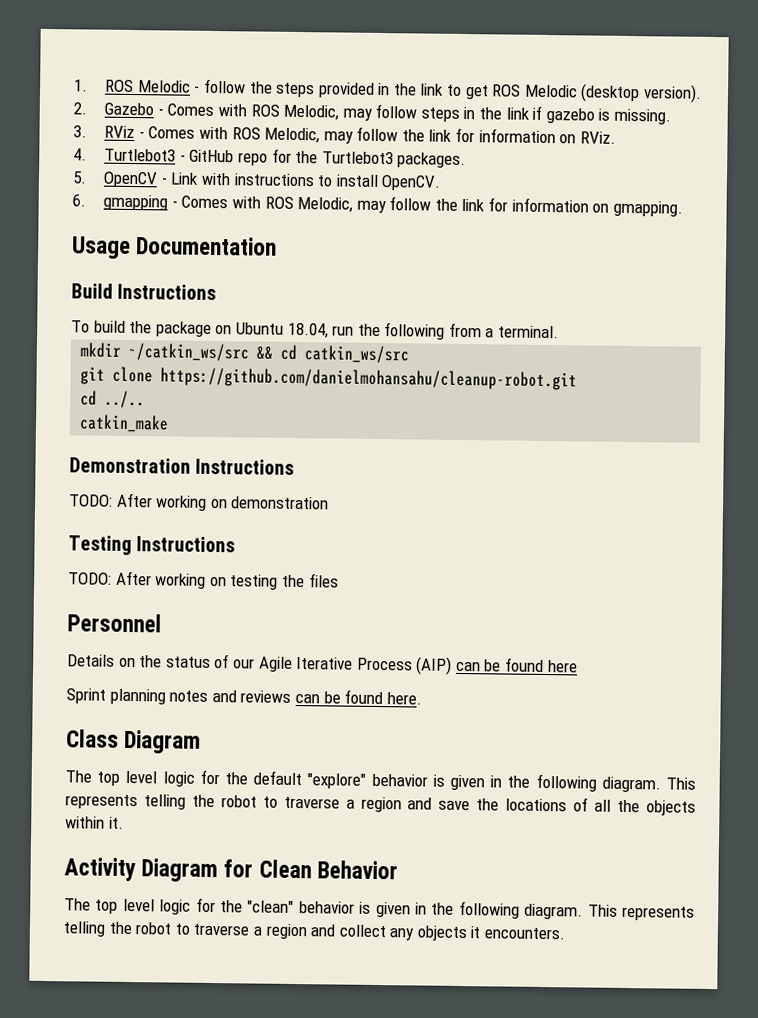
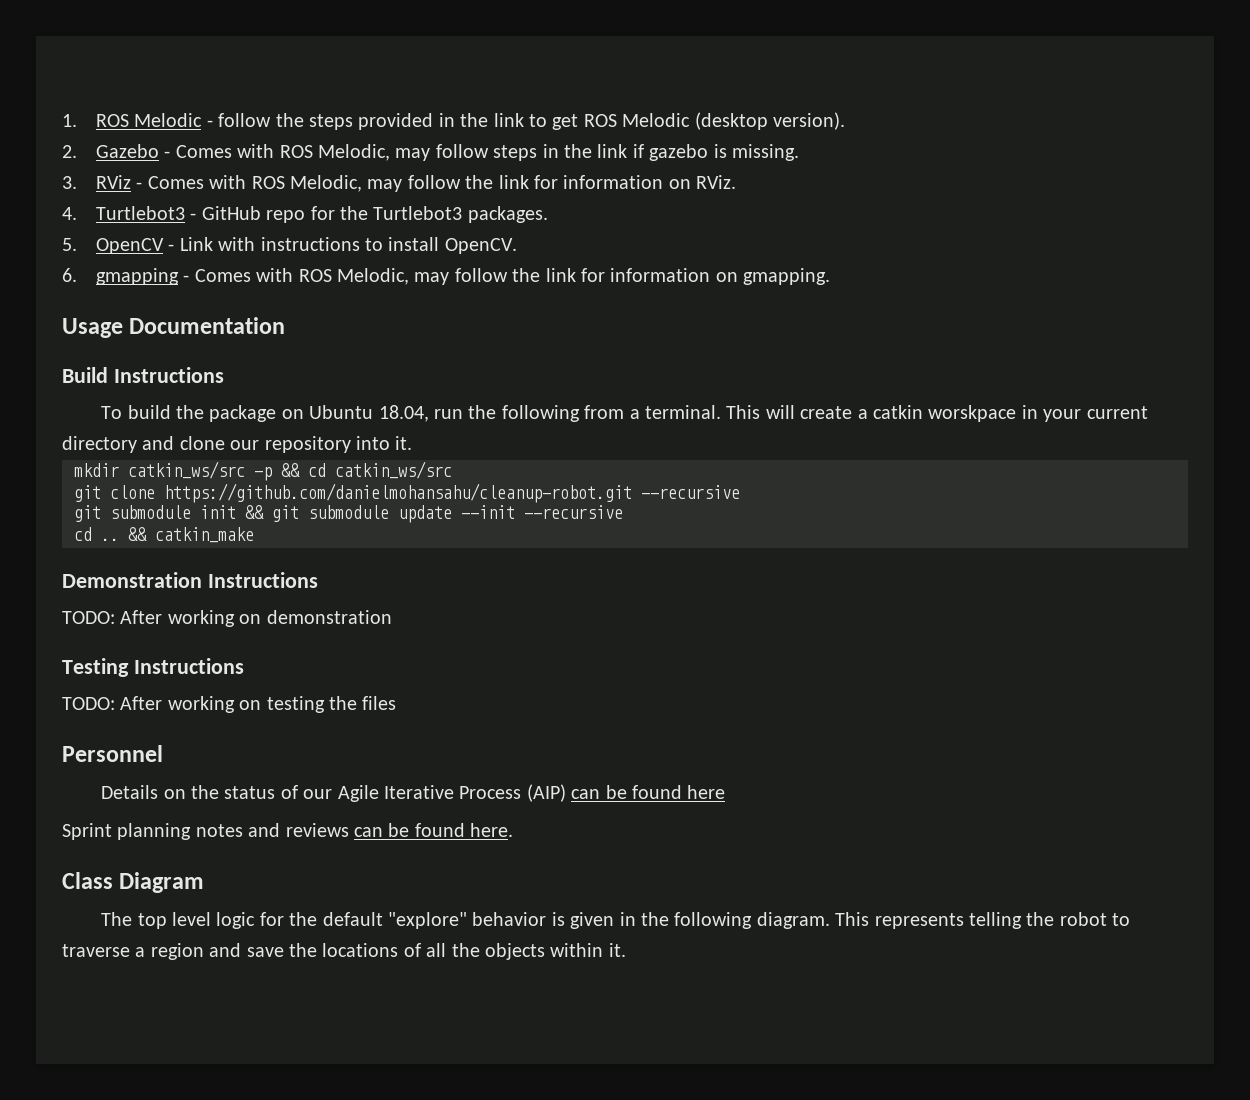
+ This will create a catkin worskpace in your current directory and clone our repository into it.
- mkdir ~/catkin_ws/src && cd catkin_ws/src
+ mkdir catkin_ws/src -p && cd catkin_ws/src
- git clone https://github.com/danielmohansahu/cleanup-robot.git
- cd ../..
- catkin_make
+ git clone https://github.com/danielmohansahu/cleanup-robot.git --recursive
+ git submodule init && git submodule update --init --recursive
+ cd .. && catkin_make
- Activity Diagram for Clean Behavior
- The top level logic for the "clean" behavior is given in the following diagram. This represents telling the robot to traverse a region and collect any objects it encounters.

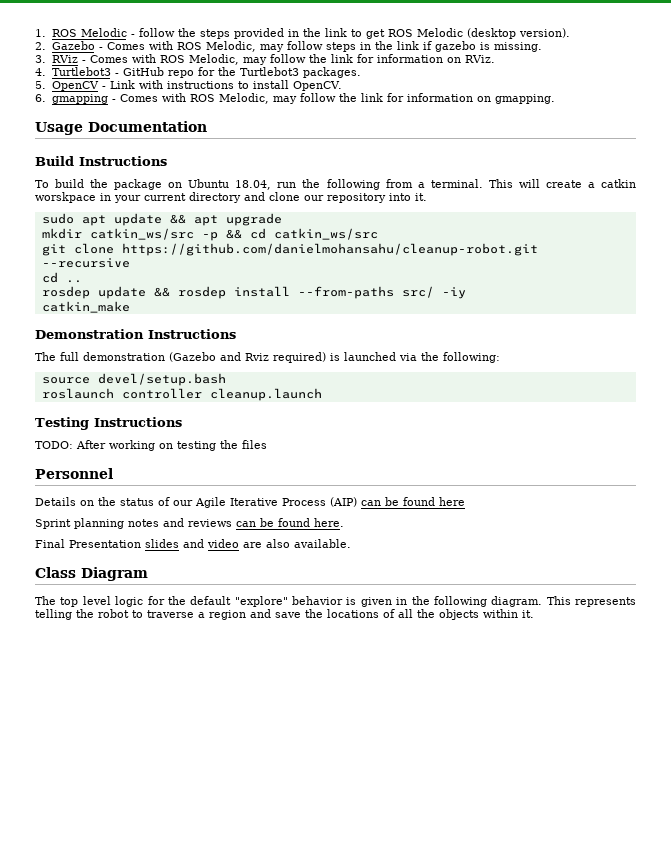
+ sudo apt update && apt upgrade
- git submodule init && git submodule update --init --recursive
- cd .. && catkin_make
+ cd ..
+ rosdep update && rosdep install --from-paths src/ -iy
+ catkin_make
  Demonstration Instructions
- TODO: After working on demonstration
+ The full demonstration (Gazebo and Rviz required) is launched via the following:
+ source devel/setup.bash
+ roslaunch controller cleanup.launch
+ Final Presentation slides and video are also available.

